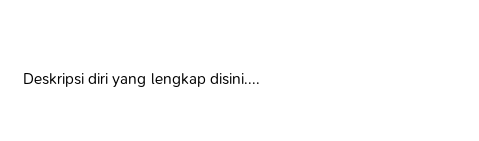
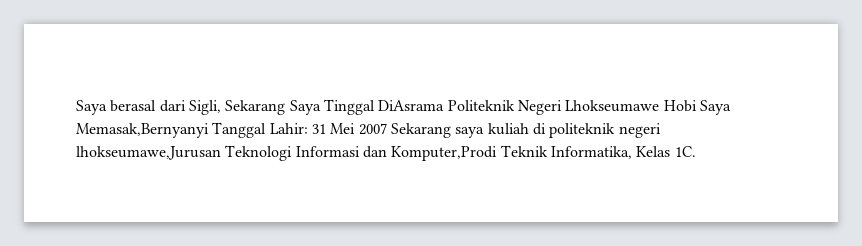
- Deskripsi diri yang lengkap disini....
+ Saya berasal dari Sigli, Sekarang Saya Tinggal DiAsrama Politeknik Negeri Lhokseumawe Hobi Saya Memasak,Bernyanyi Tanggal Lahir: 31 Mei 2007 Sekarang saya kuliah di politeknik negeri lhokseumawe,Jurusan Teknologi Informasi dan Komputer,Prodi Teknik Informatika, Kelas 1C.

